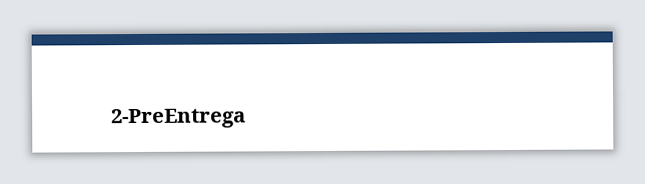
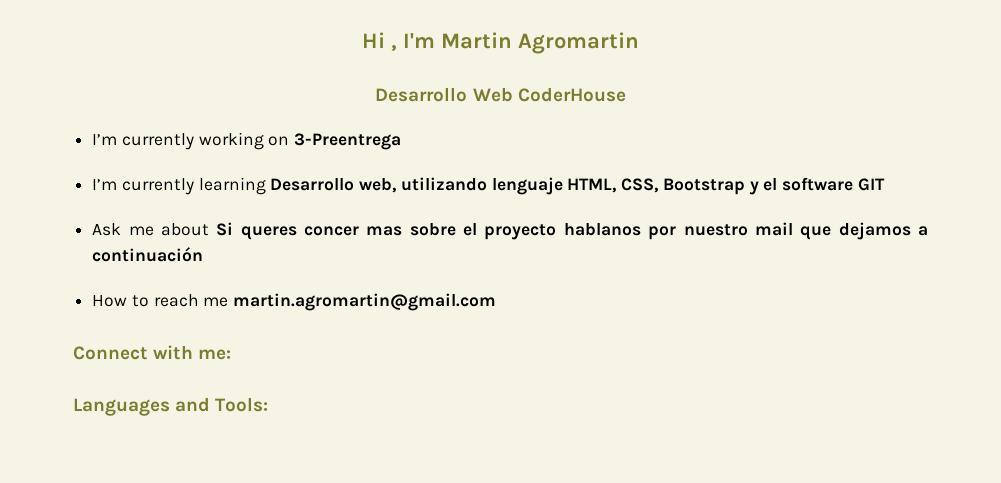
- 2-PreEntrega
+ Hi , I'm Martin Agromartin
+ Desarrollo Web CoderHouse
+ I’m currently working on 3-Preentrega
+ I’m currently learning Desarrollo web, utilizando lenguaje HTML, CSS, Bootstrap y el software GIT
+ Ask me about Si queres concer mas sobre el proyecto hablanos por nuestro mail que dejamos a continuación
+ How to reach me martin.agromartin@gmail.com
+ Connect with me:
+ Languages and Tools:

